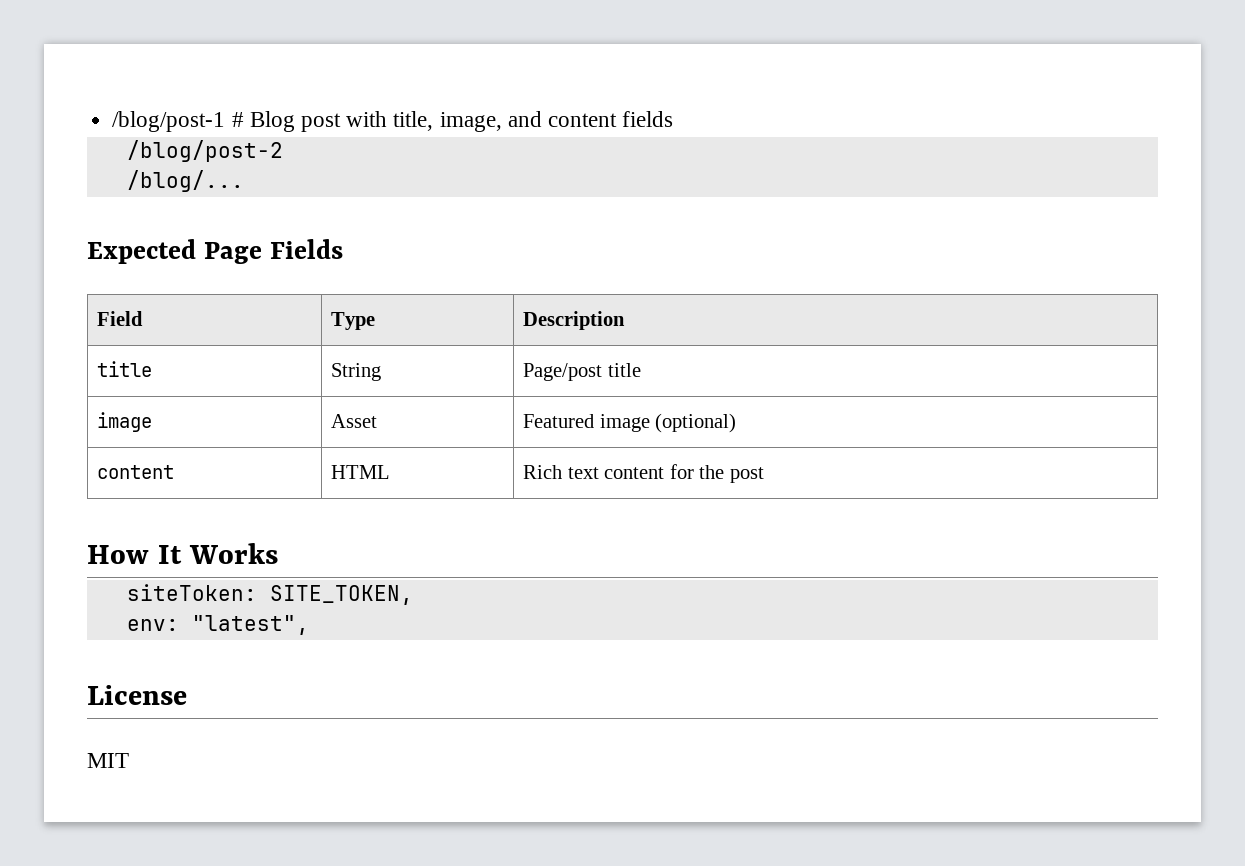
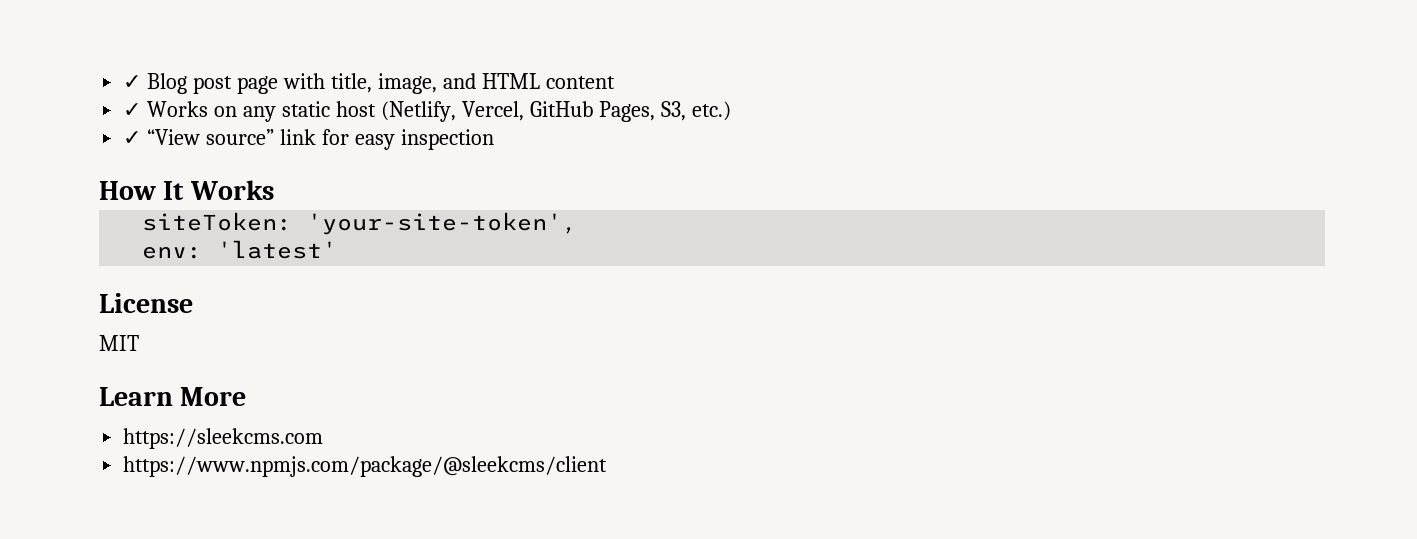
- /blog/post-1 # Blog post with title, image, and content fields
- /blog/post-2
- /blog/...
- Expected Page Fields
- Field | Type | Description
- title | String | Page/post title
- image | Asset | Featured image (optional)
- content | HTML | Rich text content for the post
+ ✓ Blog post page with title, image, and HTML content
+ ✓ Works on any static host (Netlify, Vercel, GitHub Pages, S3, etc.)
+ ✓ “View source” link for easy inspection
- siteToken: SITE_TOKEN,
+ siteToken: 'your-site-token',
- env: "latest",
+ env: 'latest'
+ Learn More
+ https://sleekcms.com
+ https://www.npmjs.com/package/@sleekcms/client

